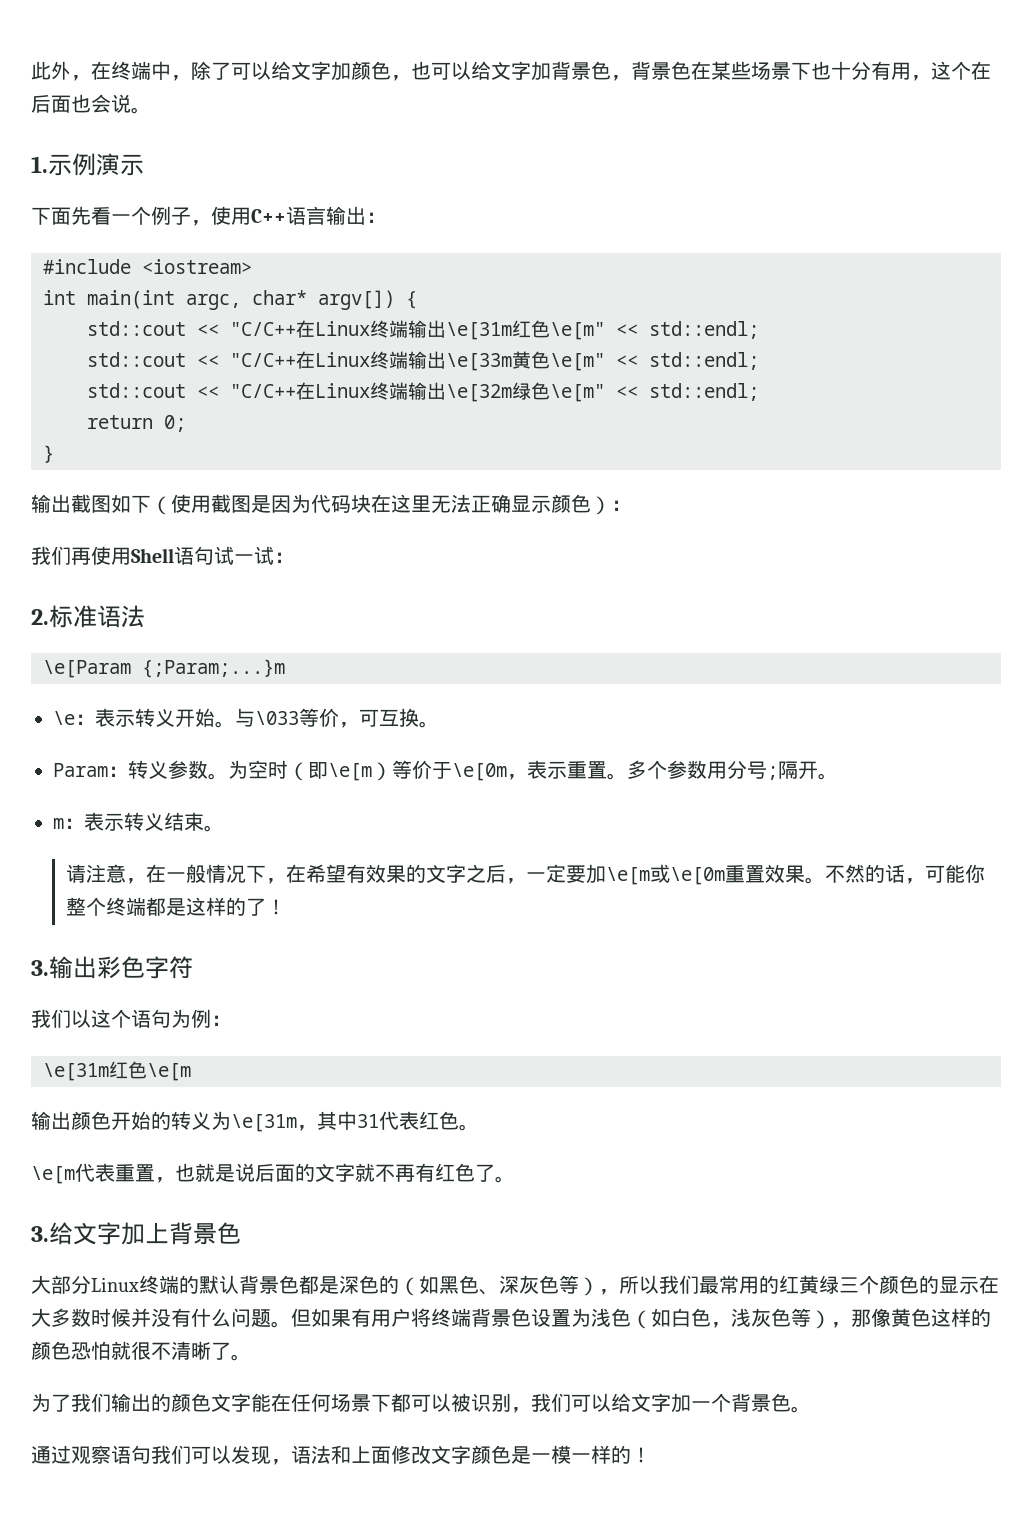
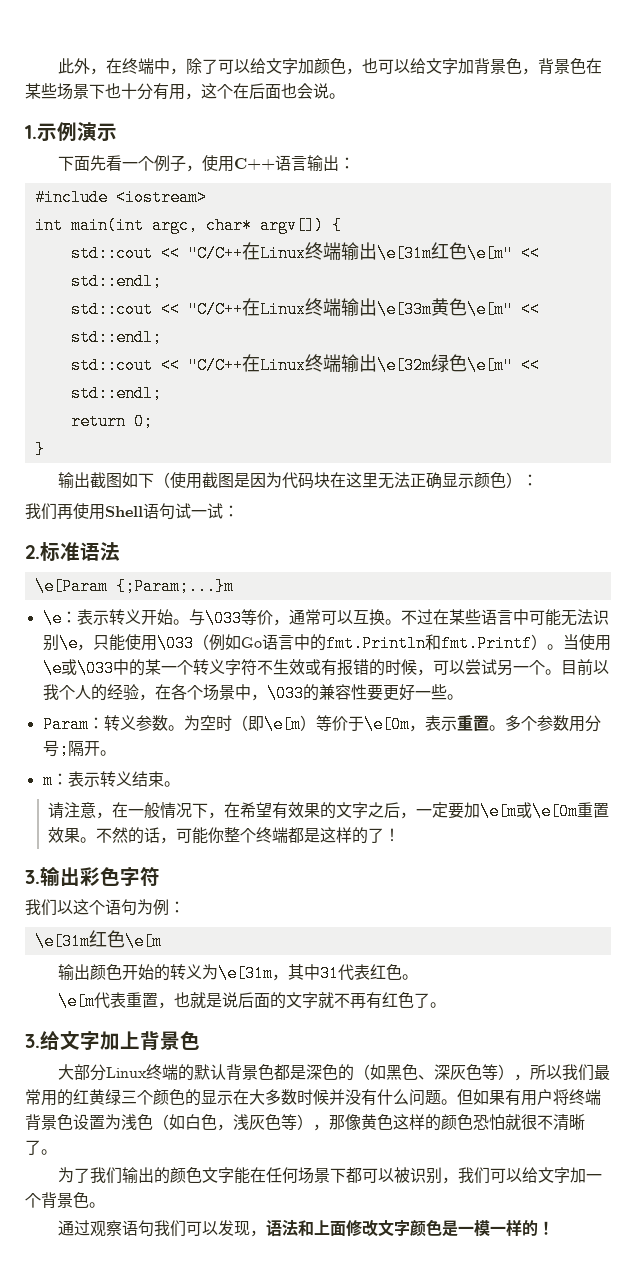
- 与\033等价，可互换。
+ 与\033等价，通常可以互换。不过在某些语言中可能无法识别\e，只能使用\033（例如Go语言中的fmt.Println和fmt.Printf）。当使用\e或\033中的某一个转义字符不生效或有报错的时候，可以尝试另一个。目前以我个人的经验，在各个场景中，\033的兼容性要更好一些。

